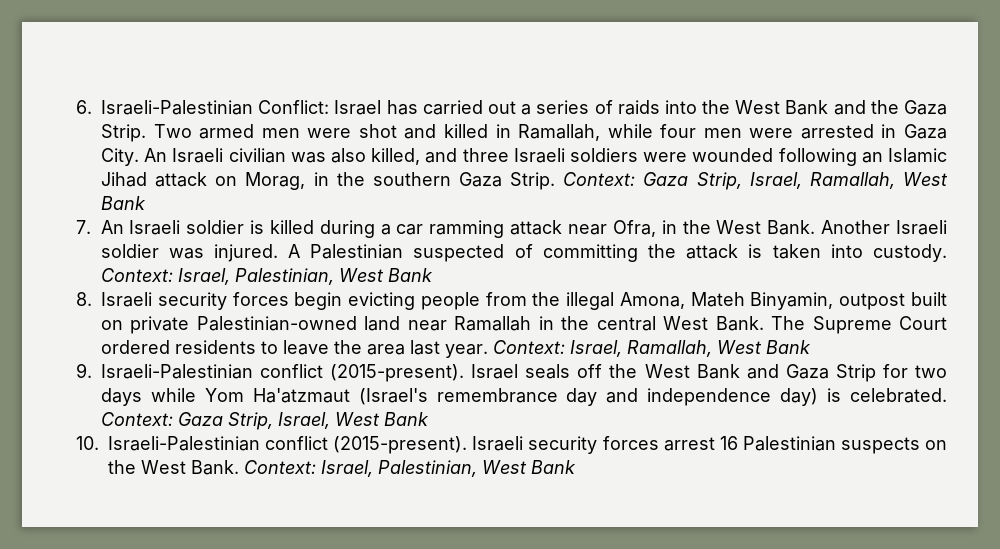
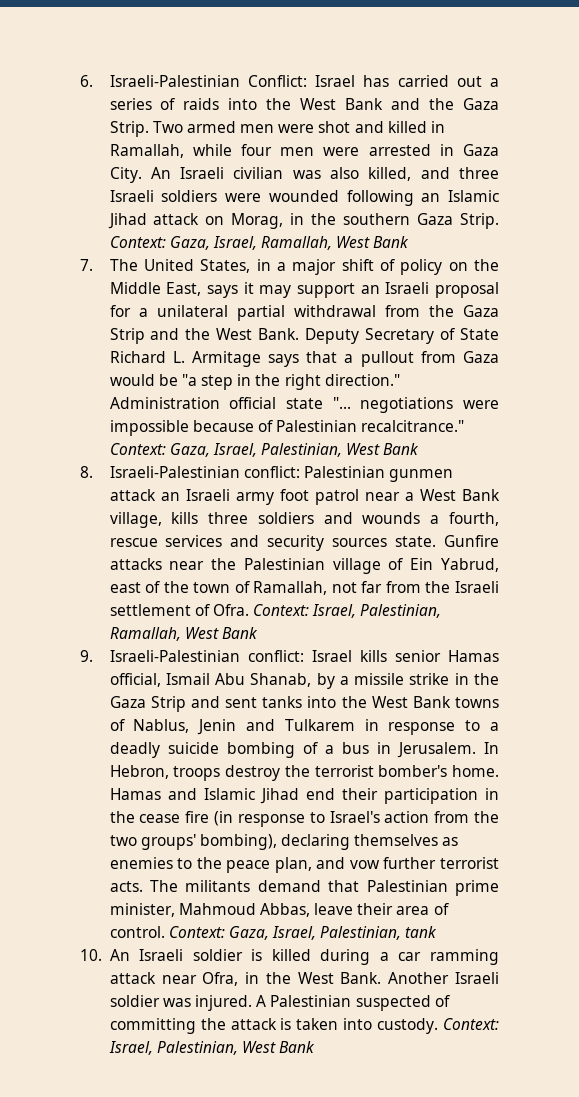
- Context: Gaza Strip, Israel, Ramallah, West Bank
+ Context: Gaza, Israel, Ramallah, West Bank
- 7. An Israeli soldier is killed during a car ramming attack near Ofra, in the West Bank.
+ 7. The United States, in a major shift of policy on the Middle East, says it may support an Israeli proposal for a unilateral partial withdrawal from the Gaza Strip and the West Bank. Deputy Secretary of State Richard L. Armitage says that a pullout from Gaza would be "a step in the right direction." Administration official state "... negotiations were impossible because of Palestinian recalcitrance." Context: Gaza, Israel, Palestinian, West Bank
+ 8. Israeli-Palestinian conflict: Palestinian gunmen attack an Israeli army foot patrol near a West Bank village, kills three soldiers and wounds a fourth, rescue services and security sources state. Gunfire attacks near the Palestinian village of Ein Yabrud, east of the town of Ramallah, not far from the Israeli settlement of Ofra. Context: Israel, Palestinian, Ramallah, West Bank
+ 9. Israeli-Palestinian conflict: Israel kills senior Hamas official, Ismail Abu Shanab, by a missile strike in the Gaza Strip and sent tanks into the West Bank towns of Nablus, Jenin and Tulkarem in response to a deadly suicide bombing of a bus in Jerusalem. In Hebron, troops destroy the terrorist bomber's home. Hamas and Islamic Jihad end their participation in the cease fire (in response to Israel's action from the two groups' bombing), declaring themselves as enemies to the peace plan, and vow further terrorist acts. The militants demand that Palestinian prime minister, Mahmoud Abbas, leave their area of control. Context: Gaza, Israel, Palestinian, tank
+ 10. An Israeli soldier is killed during a car ramming attack near Ofra, in the West Bank.
- 8. Israeli security forces begin evicting people from the illegal Amona, Mateh Binyamin, outpost built on private Palestinian-owned land near Ramallah in the central West Bank. The Supreme Court ordered residents to leave the area last year. Context: Israel, Ramallah, West Bank
- 9. Israeli-Palestinian conflict (2015-present). Israel seals off the West Bank and Gaza Strip for two days while Yom Ha'atzmaut (Israel's remembrance day and independence day) is celebrated. Context: Gaza Strip, Israel, West Bank
- 10. Israeli-Palestinian conflict (2015-present). Israeli security forces arrest 16 Palestinian suspects on the West Bank. Context: Israel, Palestinian, West Bank

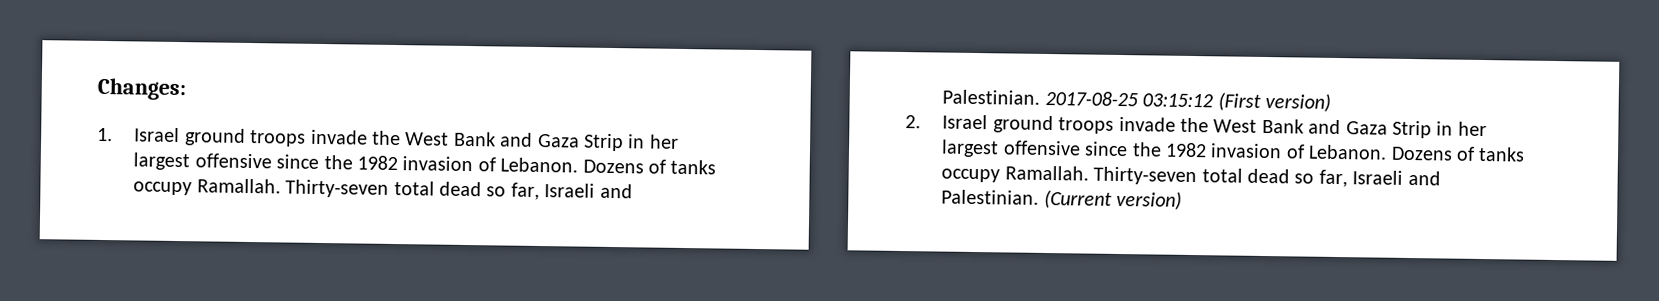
- 6. Israeli-Palestinian Conflict: Israel has carried out a series of raids into the West Bank and the Gaza Strip. Two armed men were shot and killed in Ramallah, while four men were arrested in Gaza City. An Israeli civilian was also killed, and three Israeli soldiers were wounded following an Islamic Jihad attack on Morag, in the southern Gaza Strip. Context: Gaza, Israel, Ramallah, West Bank
- 7. The United States, in a major shift of policy on the Middle East, says it may support an Israeli proposal for a unilateral partial withdrawal from the Gaza Strip and the West Bank. Deputy Secretary of State Richard L. Armitage says that a pullout from Gaza would be "a step in the right direction." Administration official state "... negotiations were impossible because of Palestinian recalcitrance." Context: Gaza, Israel, Palestinian, West Bank
- 8. Israeli-Palestinian conflict: Palestinian gunmen attack an Israeli army foot patrol near a West Bank village, kills three soldiers and wounds a fourth, rescue services and security sources state. Gunfire attacks near the Palestinian village of Ein Yabrud, east of the town of Ramallah, not far from the Israeli settlement of Ofra. Context: Israel, Palestinian, Ramallah, West Bank
- 9. Israeli-Palestinian conflict: Israel kills senior Hamas official, Ismail Abu Shanab, by a missile strike in the Gaza Strip and sent tanks into the West Bank towns of Nablus, Jenin and Tulkarem in response to a deadly suicide bombing of a bus in Jerusalem. In Hebron, troops destroy the terrorist bomber's home. Hamas and Islamic Jihad end their participation in the cease fire (in response to Israel's action from the two groups' bombing), declaring themselves as enemies to the peace plan, and vow further terrorist acts. The militants demand that Palestinian prime minister, Mahmoud Abbas, leave their area of control. Context: Gaza, Israel, Palestinian, tank
- 10. An Israeli soldier is killed during a car ramming attack near Ofra, in the West Bank. Another Israeli soldier was injured. A Palestinian suspected of committing the attack is taken into custody. Context: Israel, Palestinian, West Bank
+ Changes:
+ 1. Israel ground troops invade the West Bank and Gaza Strip in her largest offensive since the 1982 invasion of Lebanon. Dozens of tanks occupy Ramallah. Thirty-seven total dead so far, Israeli and Palestinian. 2017-08-25 03:15:12 (First version)
+ 2. Israel ground troops invade the West Bank and Gaza Strip in her largest offensive since the 1982 invasion of Lebanon. Dozens of tanks occupy Ramallah. Thirty-seven total dead so far, Israeli and Palestinian. (Current version)

